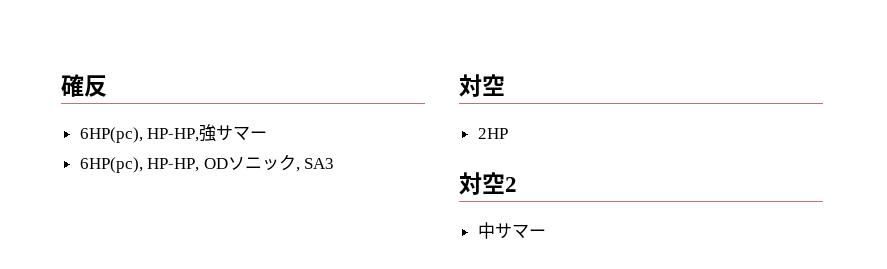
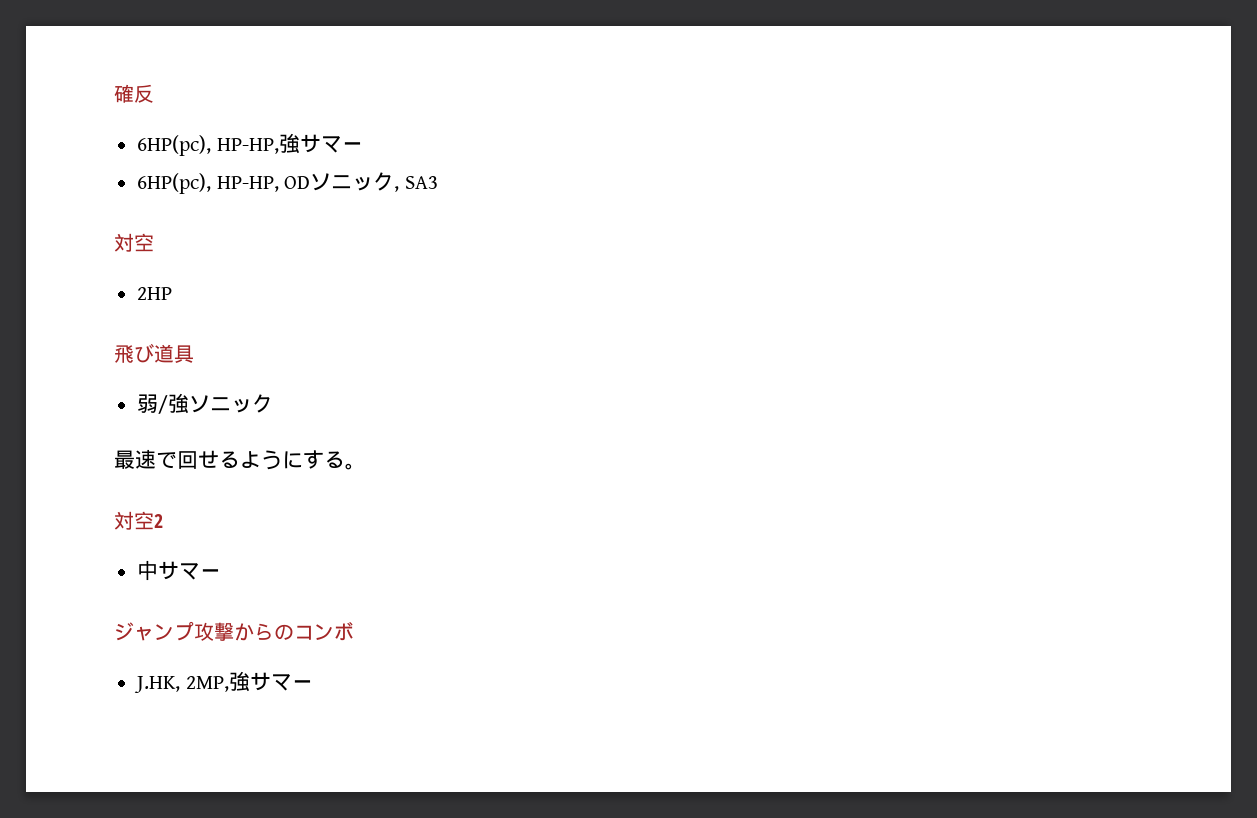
+ 飛び道具
+ 弱/強ソニック
+ 最速で回せるようにする。
  対空2
  中サマー
+ ジャンプ攻撃からのコンボ
+ J.HK, 2MP,強サマー

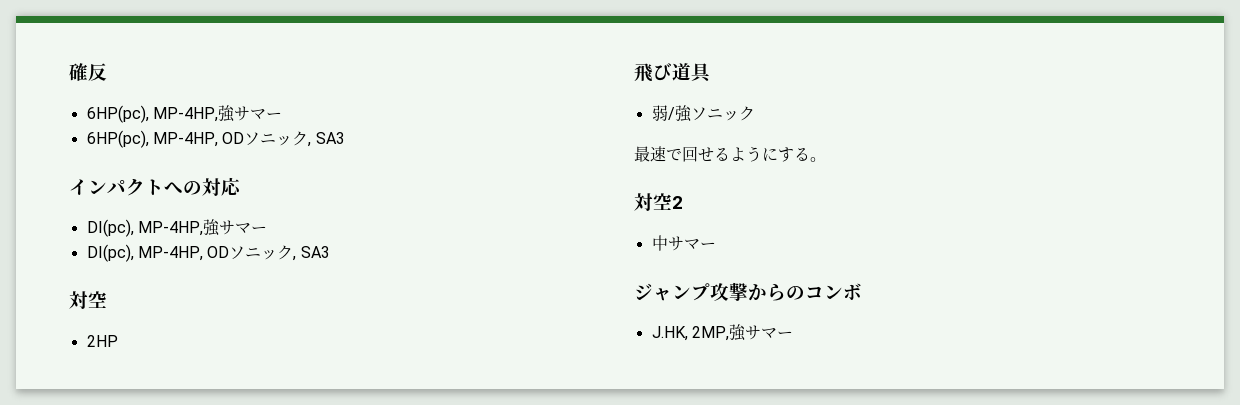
- 6HP(pc), HP-HP,強サマー
+ 6HP(pc), MP-4HP,強サマー
- 6HP(pc), HP-HP, ODソニック, SA3
+ 6HP(pc), MP-4HP, ODソニック, SA3
+ インパクトへの対応
+ DI(pc), MP-4HP,強サマー
+ DI(pc), MP-4HP, ODソニック, SA3

